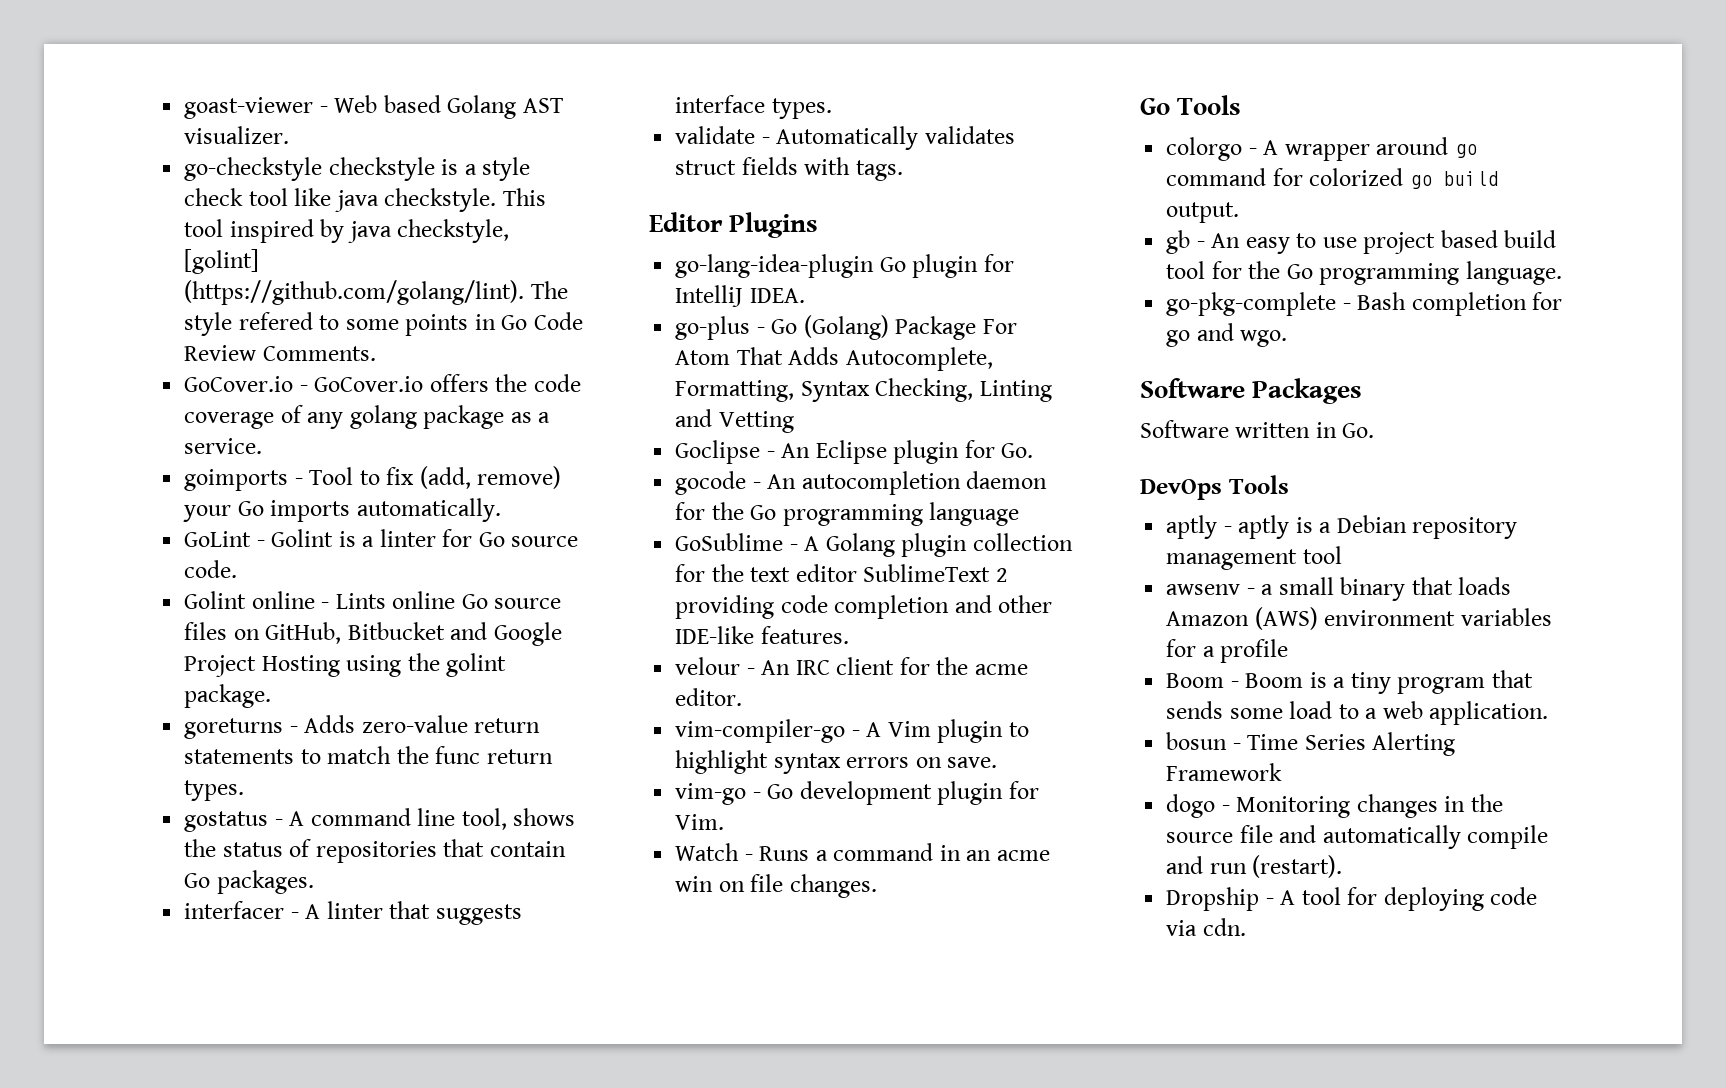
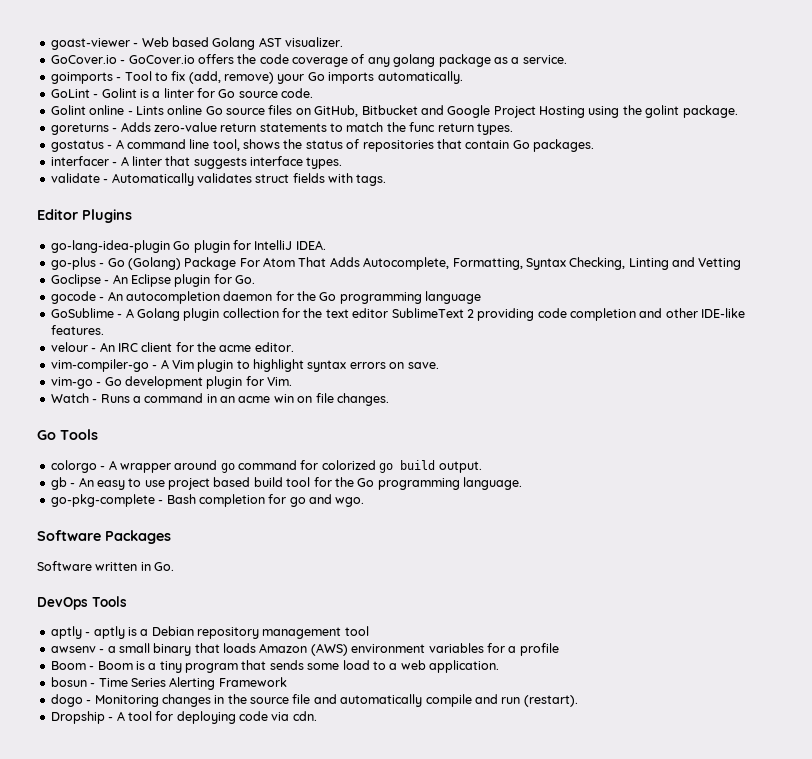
- go-checkstyle checkstyle is a style check tool like java checkstyle. This tool inspired by java checkstyle, [golint] (https://github.com/golang/lint). The style refered to some points in Go Code Review Comments.

